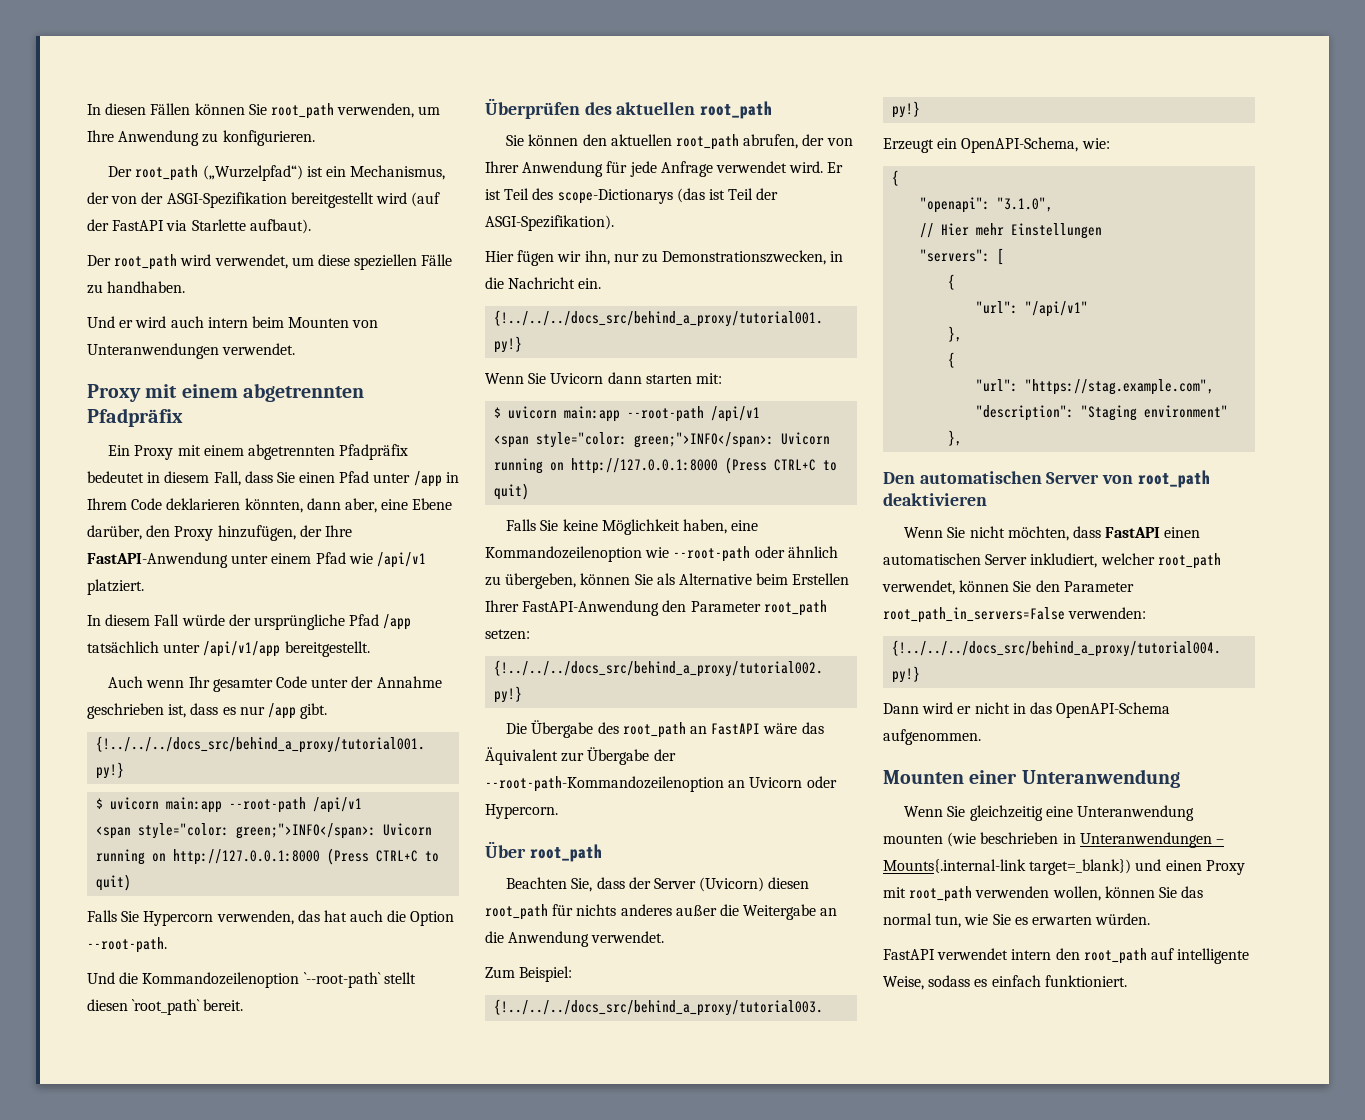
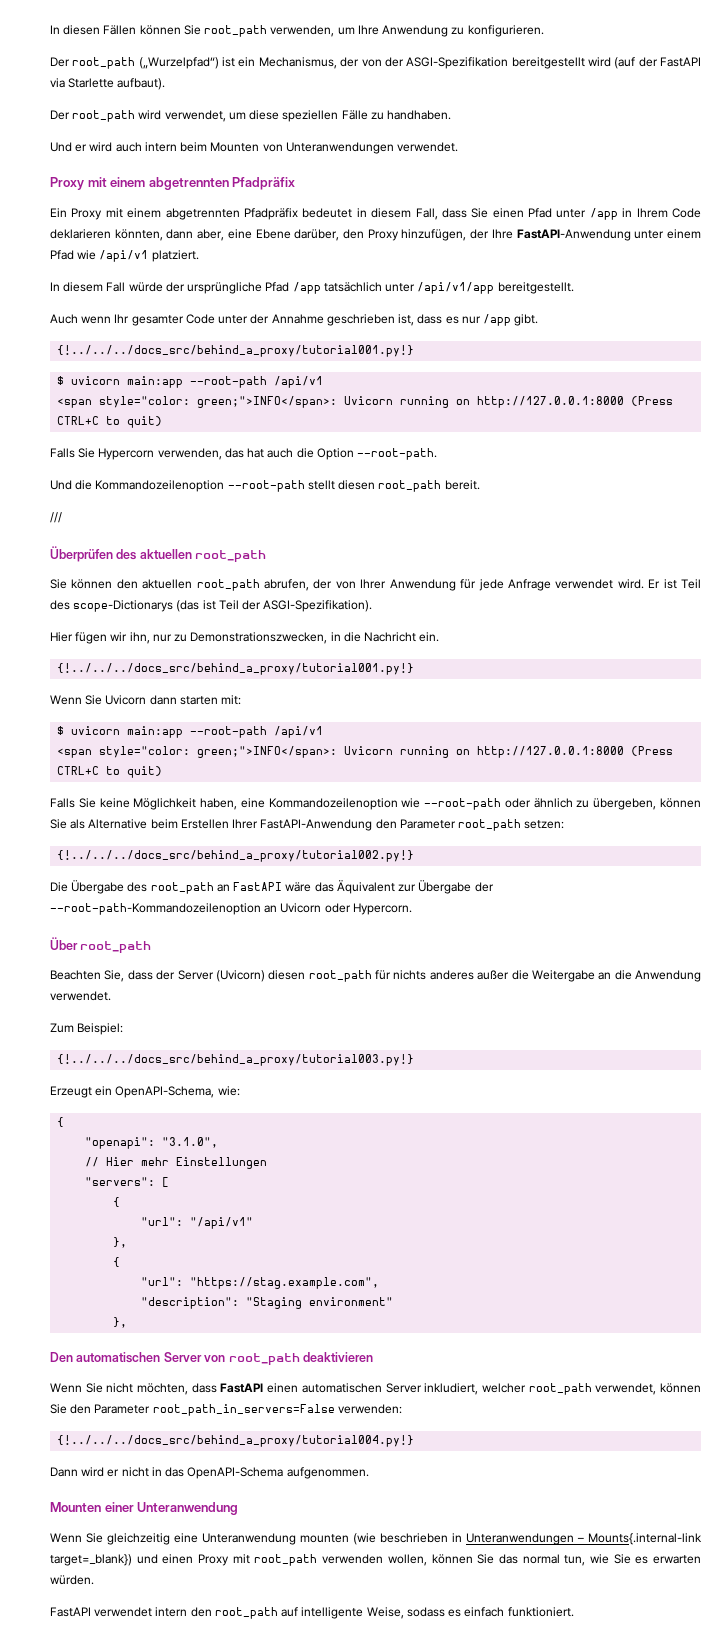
- Und die Kommandozeilenoption `--root-path` stellt diesen `root_path` bereit.
+ Und die Kommandozeilenoption --root-path stellt diesen root_path bereit.
+ ///

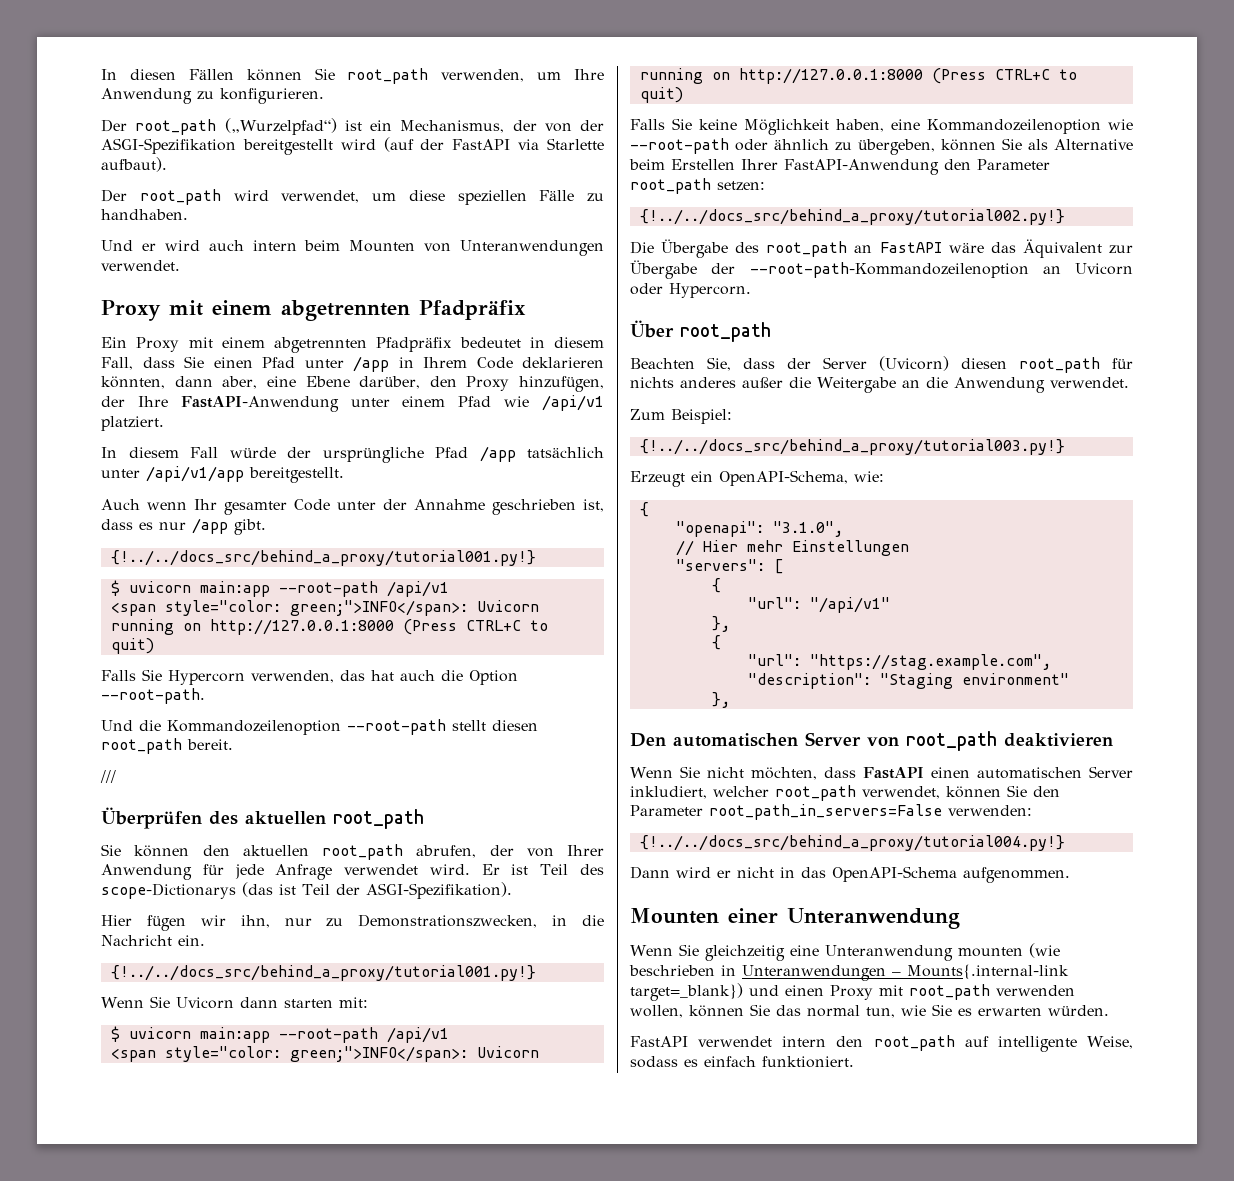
  Auch wenn Ihr gesamter Code unter der Annahme geschrieben ist, dass es nur /app gibt.
- {!../../../docs_src/behind_a_proxy/tutorial001.py!}
+ {!../../docs_src/behind_a_proxy/tutorial001.py!}
  Hier fügen wir ihn, nur zu Demonstrationszwecken, in die Nachricht ein.
- {!../../../docs_src/behind_a_proxy/tutorial001.py!}
+ {!../../docs_src/behind_a_proxy/tutorial001.py!}
- {!../../../docs_src/behind_a_proxy/tutorial002.py!}
+ {!../../docs_src/behind_a_proxy/tutorial002.py!}
- {!../../../docs_src/behind_a_proxy/tutorial003.py!}
+ {!../../docs_src/behind_a_proxy/tutorial003.py!}
- {!../../../docs_src/behind_a_proxy/tutorial004.py!}
+ {!../../docs_src/behind_a_proxy/tutorial004.py!}

